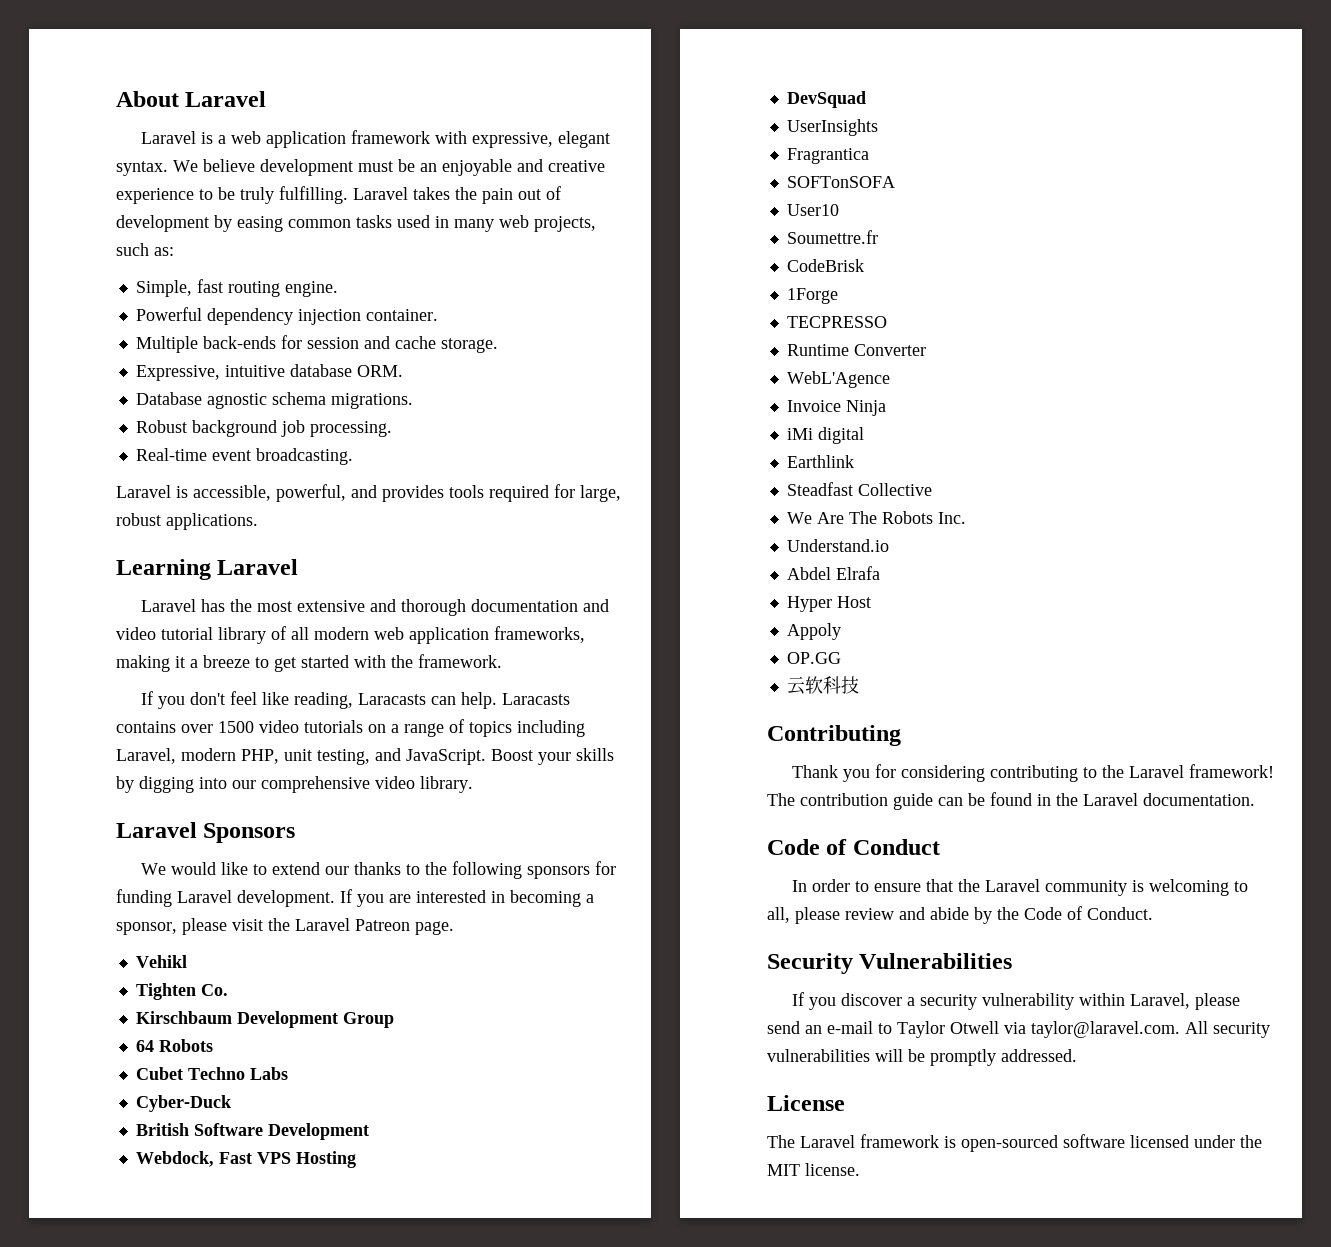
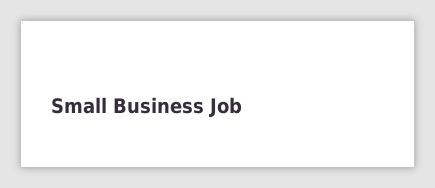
- About Laravel
- Laravel is a web application framework with expressive, elegant syntax. We believe development must be an enjoyable and creative experience to be truly fulfilling. Laravel takes the pain out of development by easing common tasks used in many web projects, such as:
- Simple, fast routing engine.
- Powerful dependency injection container.
- Multiple back-ends for session and cache storage.
- Expressive, intuitive database ORM.
- Database agnostic schema migrations.
- Robust background job processing.
- Real-time event broadcasting.
- Laravel is accessible, powerful, and provides tools required for large, robust applications.
- Learning Laravel
- Laravel has the most extensive and thorough documentation and video tutorial library of all modern web application frameworks, making it a breeze to get started with the framework.
- If you don't feel like reading, Laracasts can help. Laracasts contains over 1500 video tutorials on a range of topics including Laravel, modern PHP, unit testing, and JavaScript. Boost your skills by digging into our comprehensive video library.
- Laravel Sponsors
- We would like to extend our thanks to the following sponsors for funding Laravel development. If you are interested in becoming a sponsor, please visit the Laravel Patreon page.
- Vehikl
- Tighten Co.
- Kirschbaum Development Group
- 64 Robots
- Cubet Techno Labs
- Cyber-Duck
- British Software Development
- Webdock, Fast VPS Hosting
- DevSquad
- UserInsights
- Fragrantica
- SOFTonSOFA
- User10
- Soumettre.fr
- CodeBrisk
- 1Forge
- TECPRESSO
- Runtime Converter
- WebL'Agence
- Invoice Ninja
- iMi digital
- Earthlink
- Steadfast Collective
- We Are The Robots Inc.
- Understand.io
- Abdel Elrafa
- Hyper Host
- Appoly
- OP.GG
- 云软科技
- Contributing
- Thank you for considering contributing to the Laravel framework! The contribution guide can be found in the Laravel documentation.
- Code of Conduct
- In order to ensure that the Laravel community is welcoming to all, please review and abide by the Code of Conduct.
- Security Vulnerabilities
- If you discover a security vulnerability within Laravel, please send an e-mail to Taylor Otwell via taylor@laravel.com. All security vulnerabilities will be promptly addressed.
- License
- The Laravel framework is open-sourced software licensed under the MIT license.
+ Small Business Job

